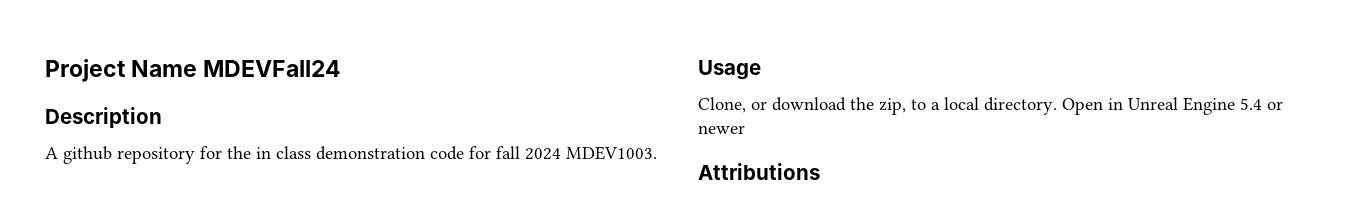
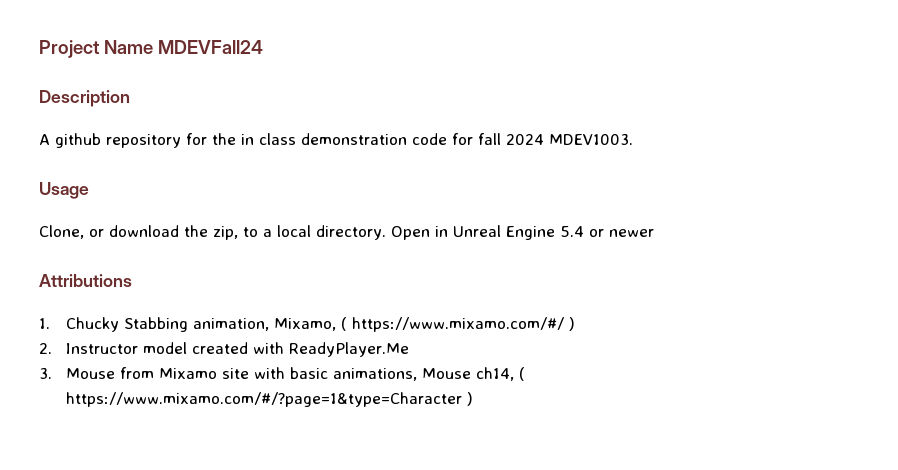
+ 1. Chucky Stabbing animation, Mixamo, ( https://www.mixamo.com/#/ )
+ 2. Instructor model created with ReadyPlayer.Me
+ 3. Mouse from Mixamo site with basic animations, Mouse ch14, ( https://www.mixamo.com/#/?page=1&type=Character )

